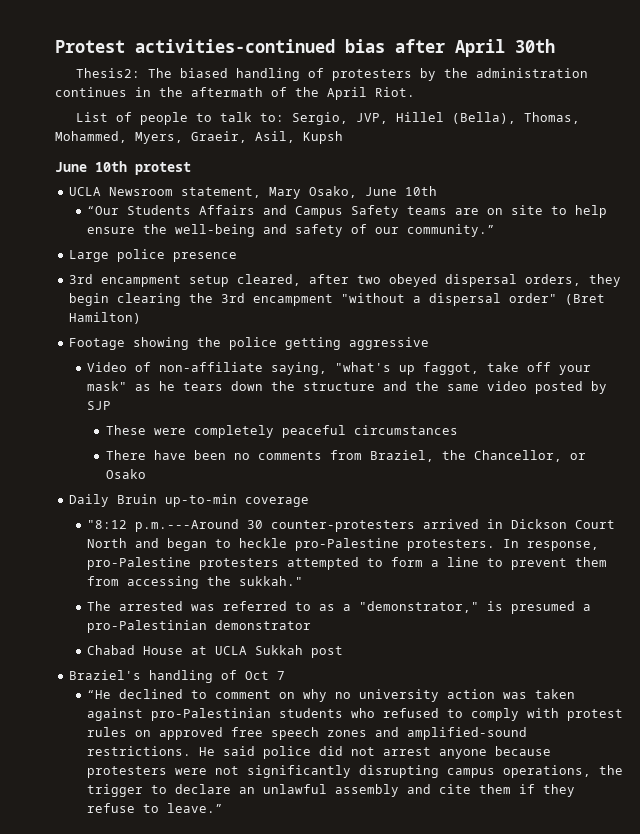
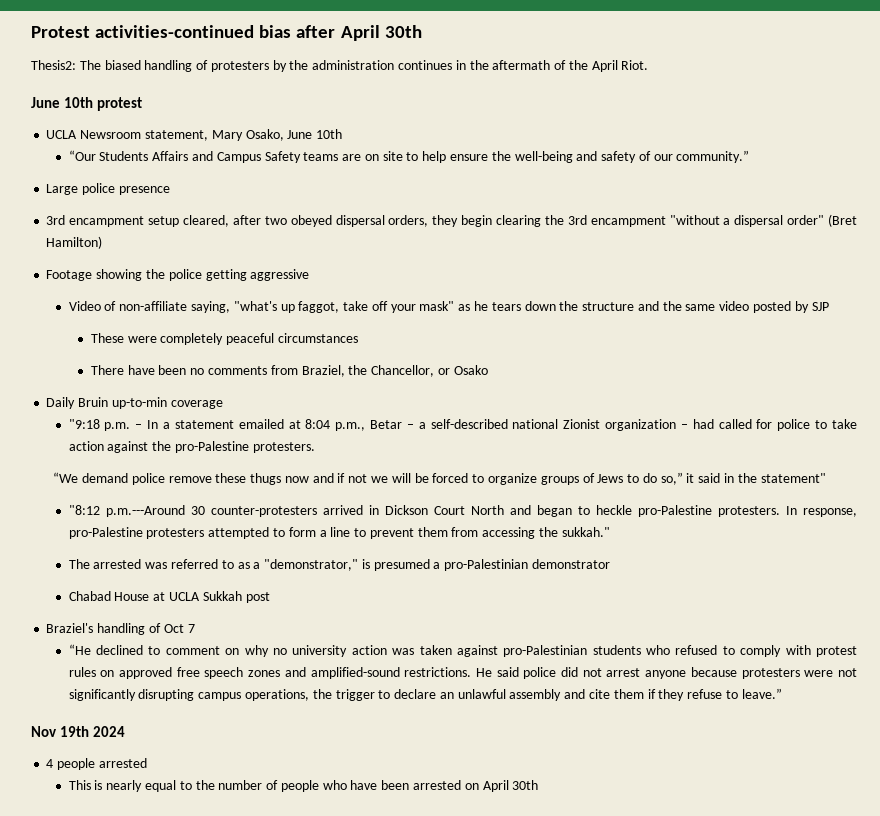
- List of people to talk to: Sergio, JVP, Hillel (Bella), Thomas, Mohammed, Myers, Graeir, Asil, Kupsh
+ "9:18 p.m. – In a statement emailed at 8:04 p.m., Betar – a self-described national Zionist organization – had called for police to take action against the pro-Palestine protesters.
+ “We demand police remove these thugs now and if not we will be forced to organize groups of Jews to do so,” it said in the statement"
+ Nov 19th 2024
+ 4 people arrested
+ This is nearly equal to the number of people who have been arrested on April 30th

